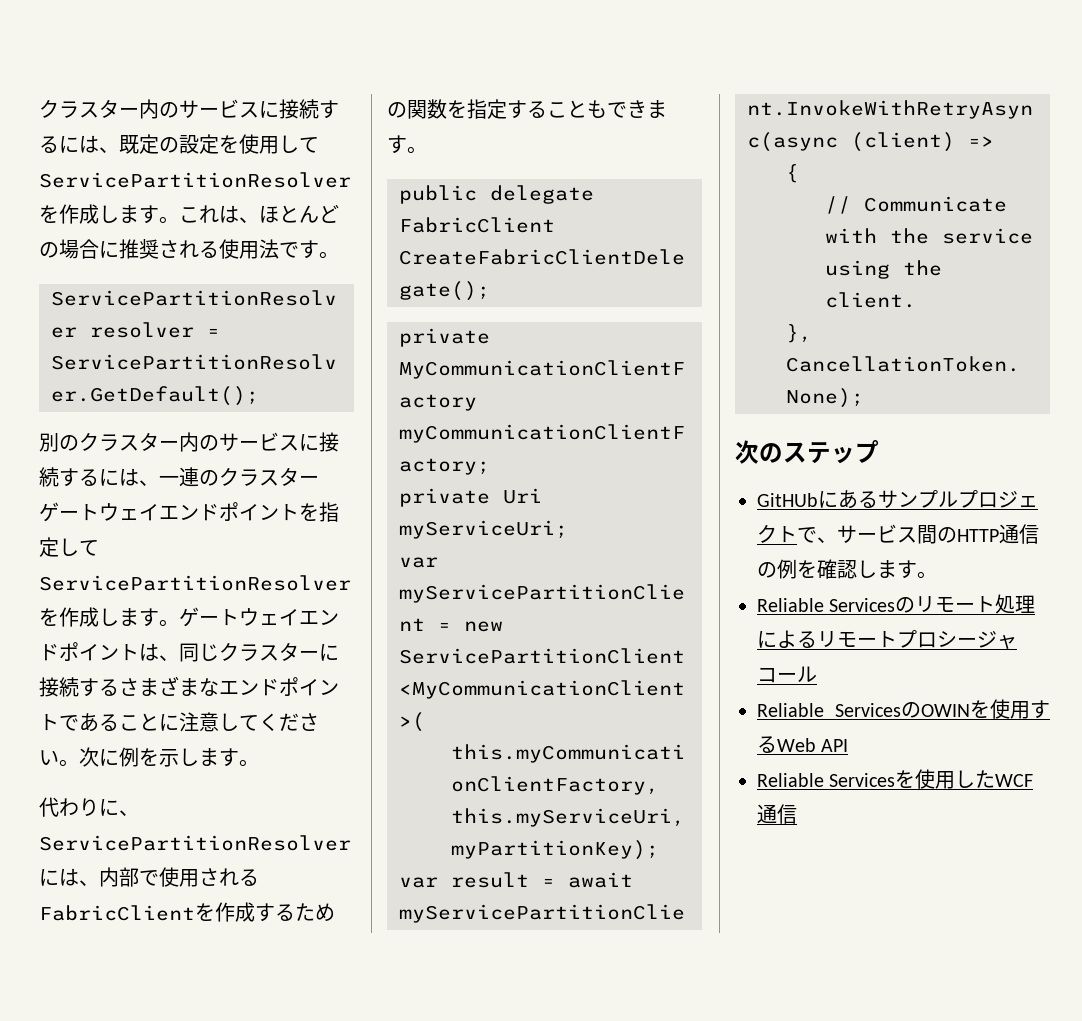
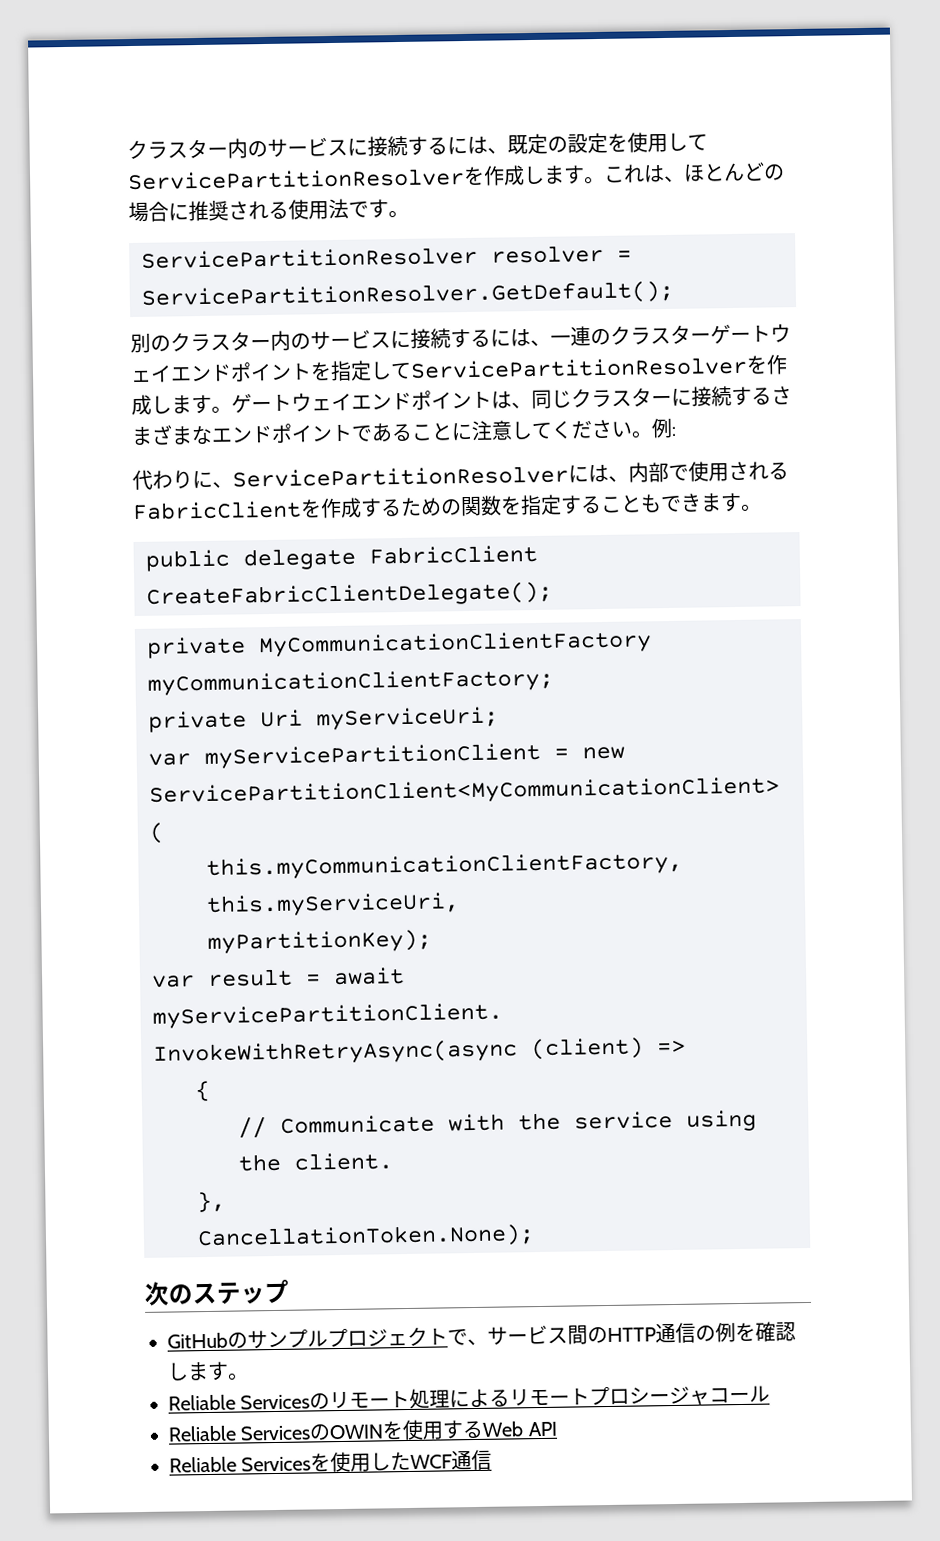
- 次に例を示します。
+ 例:
- GitHUbにあるサンプルプロジェクトで、サービス間のHTTP通信の例を確認します。
+ GitHubのサンプルプロジェクトで、サービス間のHTTP通信の例を確認します。

